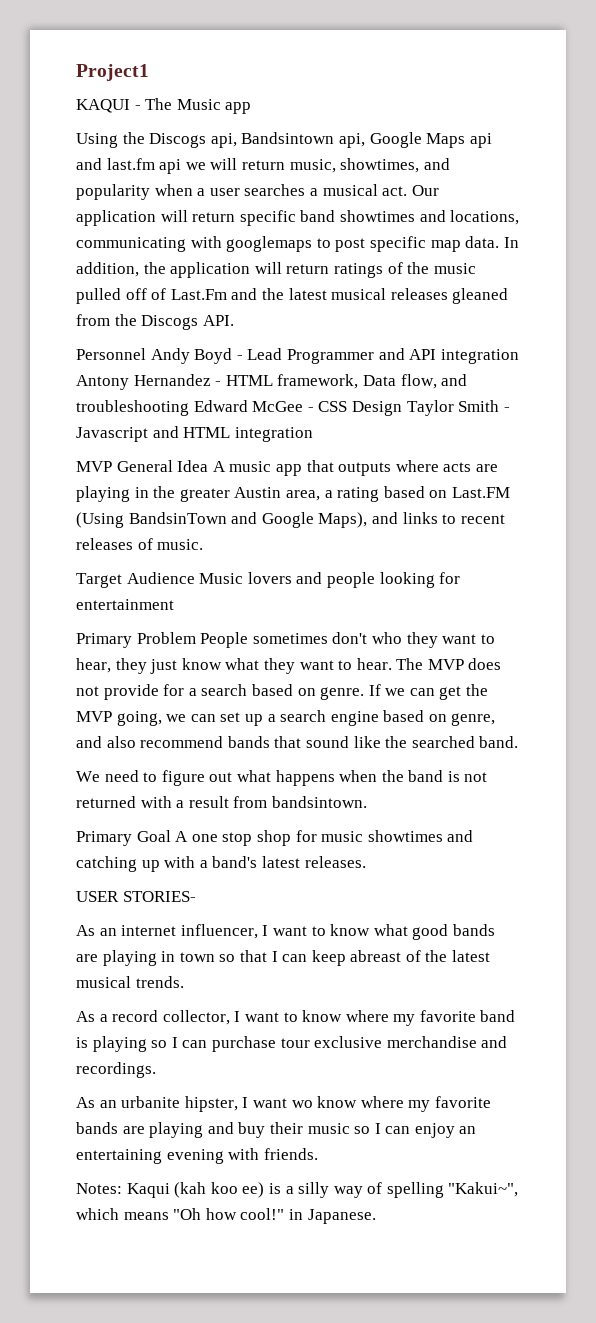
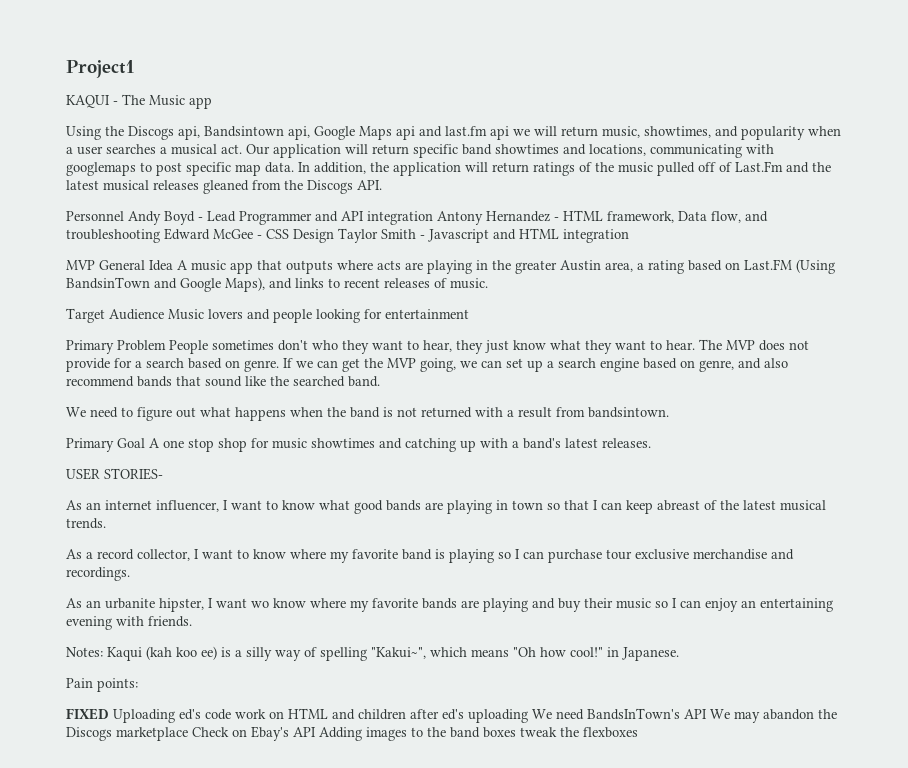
+ Pain points:
+ FIXED Uploading ed's code work on HTML and children after ed's uploading We need BandsInTown's API We may abandon the Discogs marketplace Check on Ebay's API Adding images to the band boxes tweak the flexboxes

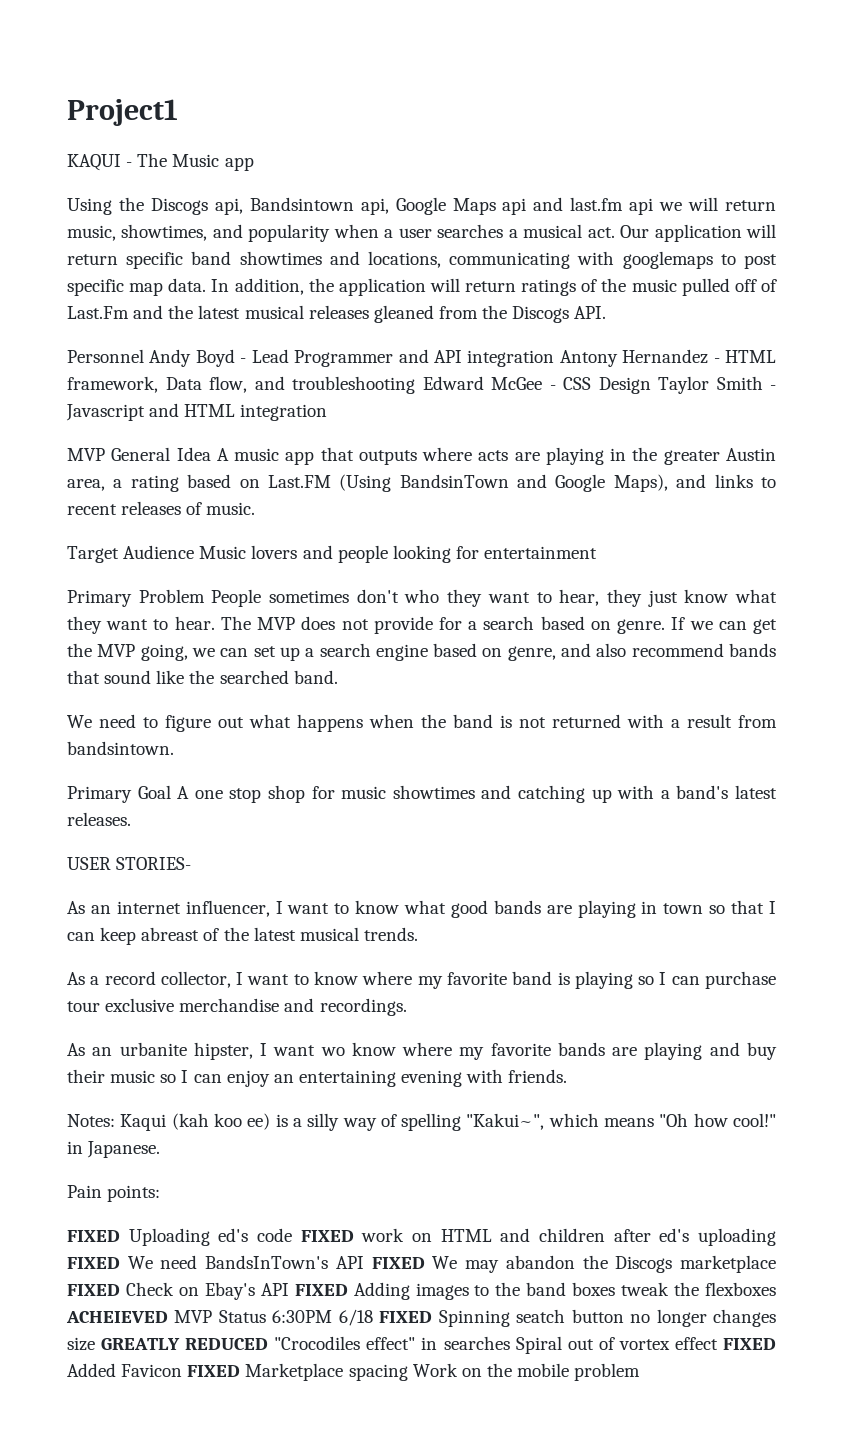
- FIXED Uploading ed's code work on HTML and children after ed's uploading We need BandsInTown's API We may abandon the Discogs marketplace Check on Ebay's API Adding images to the band boxes tweak the flexboxes
+ FIXED Uploading ed's code FIXED work on HTML and children after ed's uploading FIXED We need BandsInTown's API FIXED We may abandon the Discogs marketplace FIXED Check on Ebay's API FIXED Adding images to the band boxes tweak the flexboxes ACHEIEVED MVP Status 6:30PM 6/18 FIXED Spinning seatch button no longer changes size GREATLY REDUCED "Crocodiles effect" in searches Spiral out of vortex effect FIXED Added Favicon FIXED Marketplace spacing Work on the mobile problem

